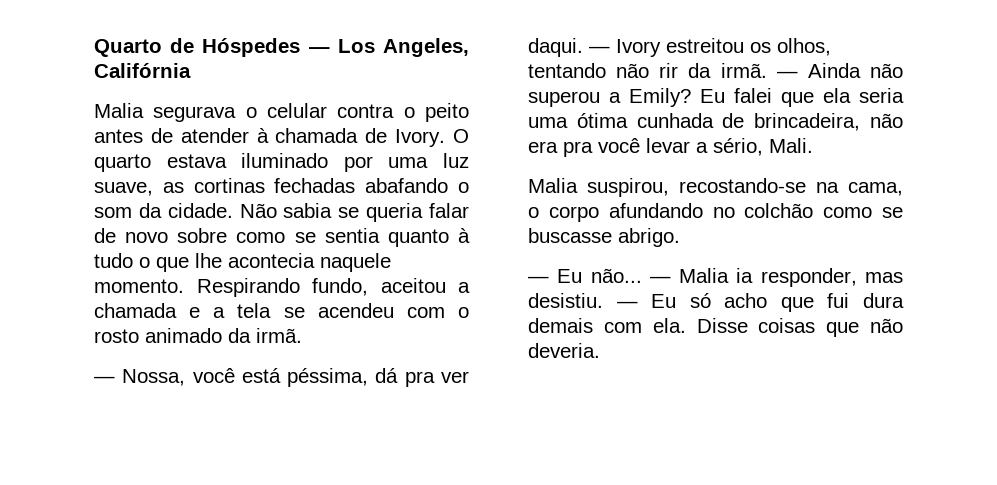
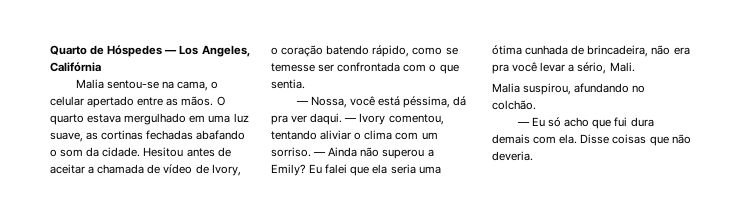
- Malia segurava o celular contra o peito antes de atender à chamada de Ivory.
+ Malia sentou-se na cama, o celular apertado entre as mãos.
- O quarto estava iluminado por uma luz suave, as cortinas fechadas abafando o som da cidade.
+ O quarto estava mergulhado em uma luz suave, as cortinas fechadas abafando o som da cidade.
- Não sabia se queria falar de novo sobre como se sentia quanto à tudo o que lhe acontecia naquele momento. Respirando fundo, aceitou a chamada e a tela se acendeu com o rosto animado da irmã.
+ Hesitou antes de aceitar a chamada de vídeo de Ivory, o coração batendo rápido, como se temesse ser confrontada com o que sentia.
- — Ivory estreitou os olhos, tentando não rir da irmã.
+ — Ivory comentou, tentando aliviar o clima com um sorriso.
- Malia suspirou, recostando-se na cama, o corpo afundando no colchão como se buscasse abrigo.
- — Eu não... — Malia ia responder, mas desistiu. — Eu só acho que fui dura demais com ela.
+ Malia suspirou, afundando no colchão.
+ — Eu só acho que fui dura demais com ela.

